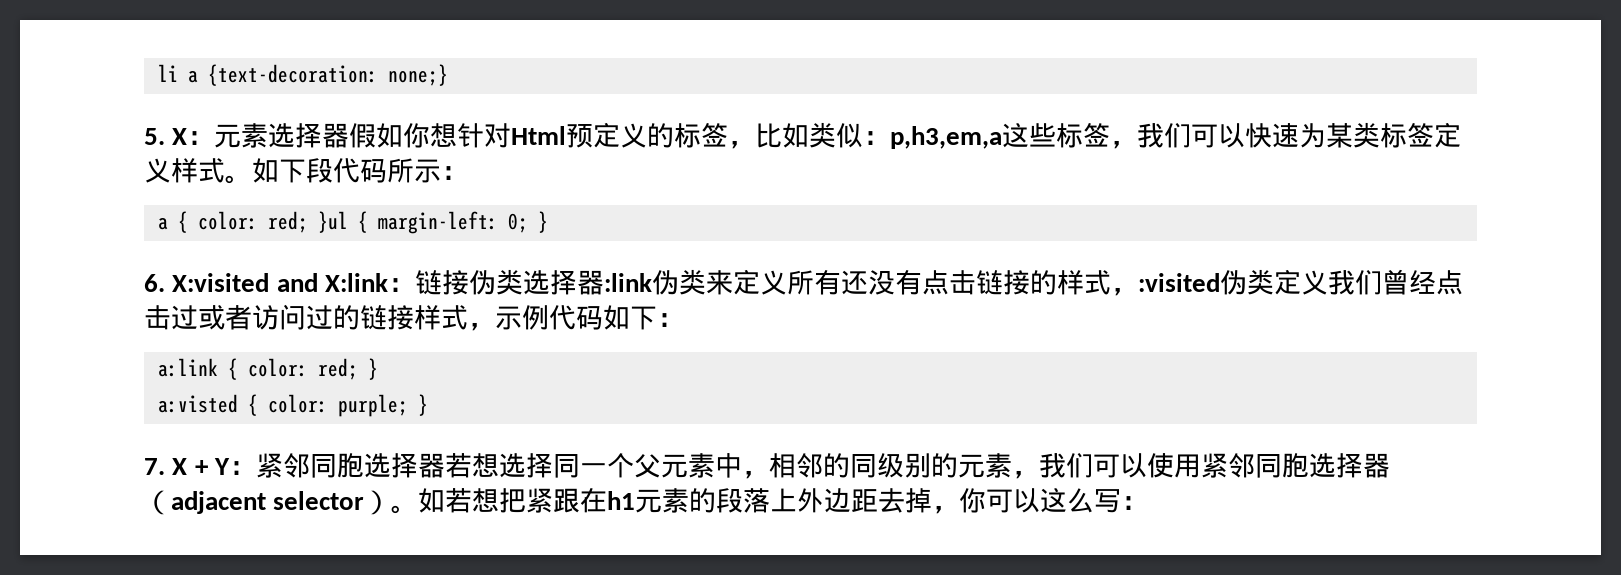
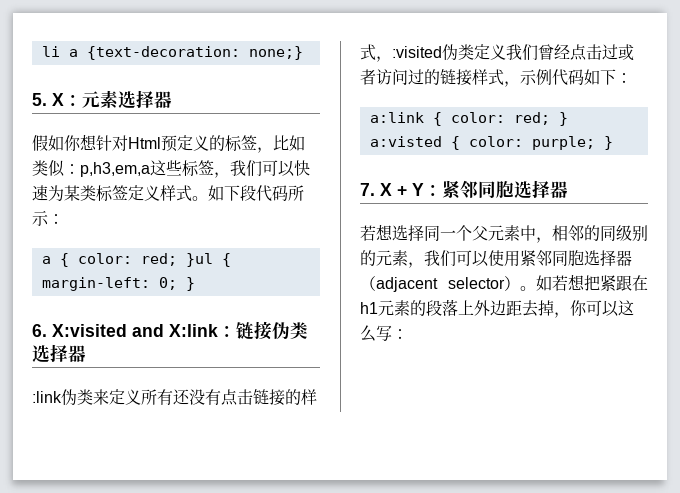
- 5. X：元素选择器假如你想针对Html预定义的标签，比如类似：p,h3,em,a这些标签，我们可以快速为某类标签定义样式。
+ 5. X：元素选择器
+ 假如你想针对Html预定义的标签，比如类似：p,h3,em,a这些标签，我们可以快速为某类标签定义样式。
- 6. X:visited and X:link：链接伪类选择器:link伪类来定义所有还没有点击链接的样式，:visited伪类定义我们曾经点击过或者访问过的链接样式，示例代码如下：
+ 6. X:visited and X:link：链接伪类选择器
+ :link伪类来定义所有还没有点击链接的样式，:visited伪类定义我们曾经点击过或者访问过的链接样式，示例代码如下：
- 7. X + Y：紧邻同胞选择器若想选择同一个父元素中，相邻的同级别的元素，我们可以使用紧邻同胞选择器（adjacent selector）。
+ 7. X + Y：紧邻同胞选择器
+ 若想选择同一个父元素中，相邻的同级别的元素，我们可以使用紧邻同胞选择器（adjacent selector）。

